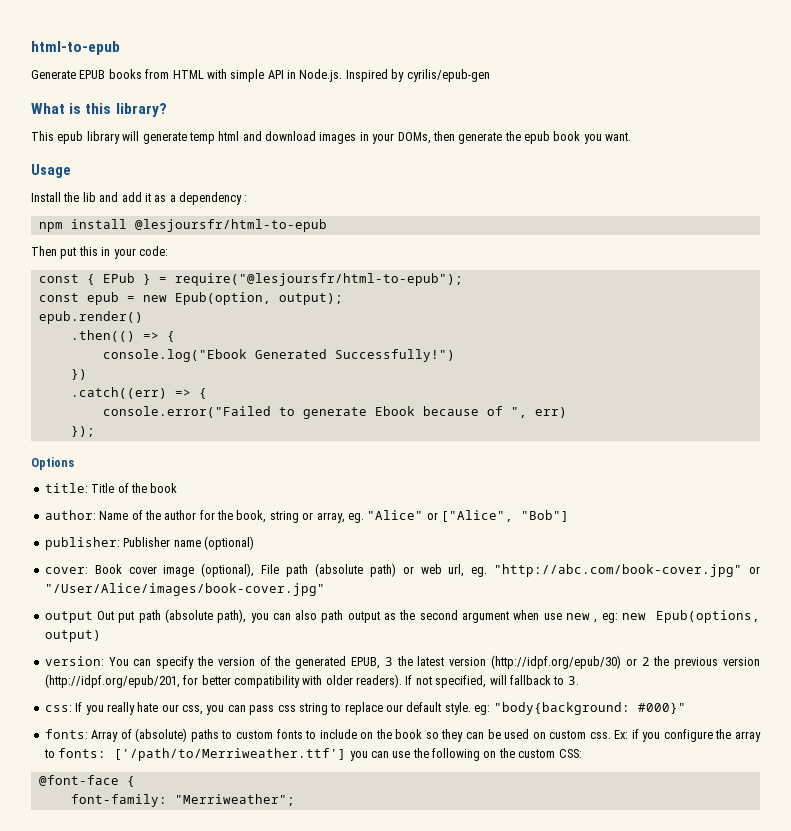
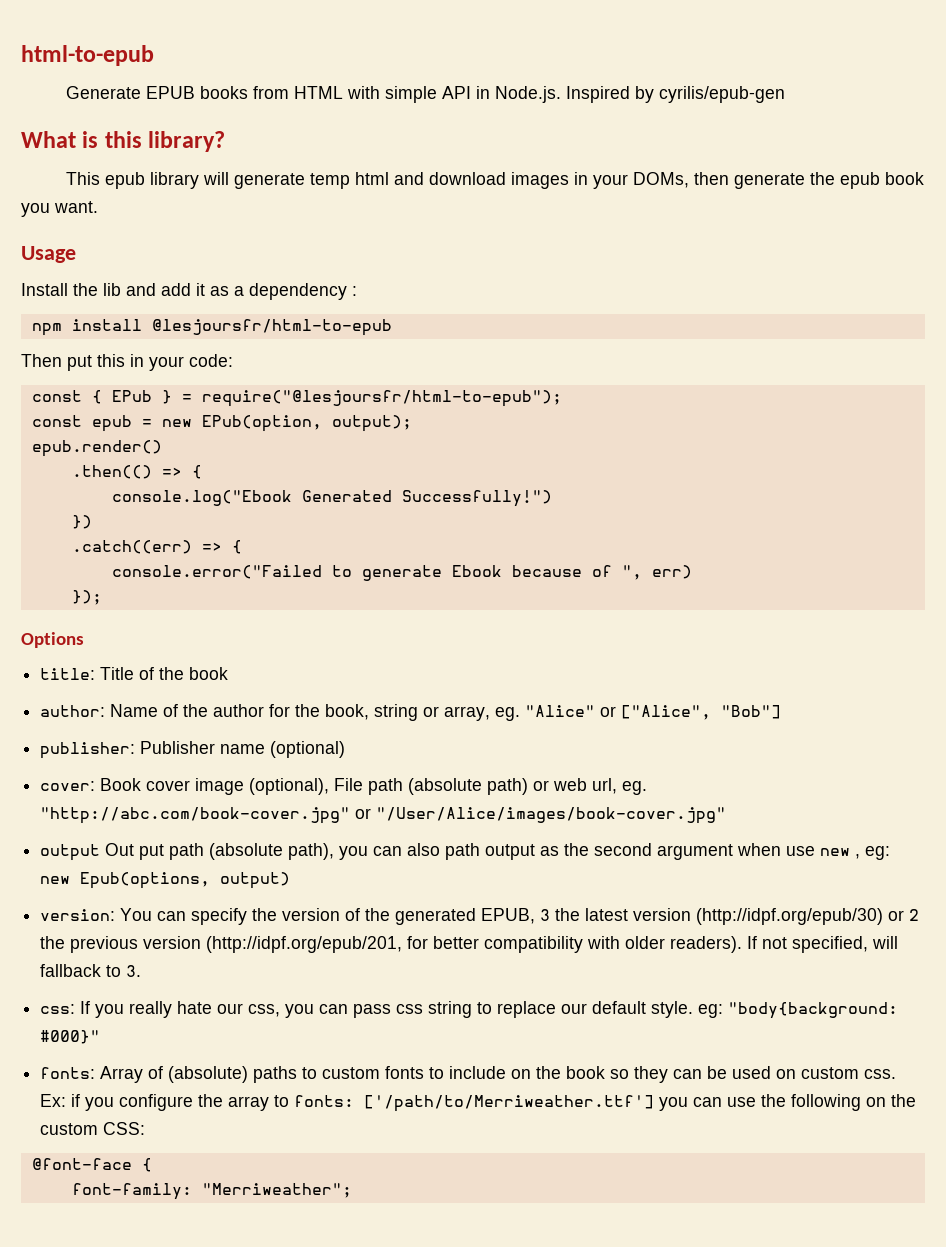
- const epub = new Epub(option, output);
+ const epub = new EPub(option, output);

